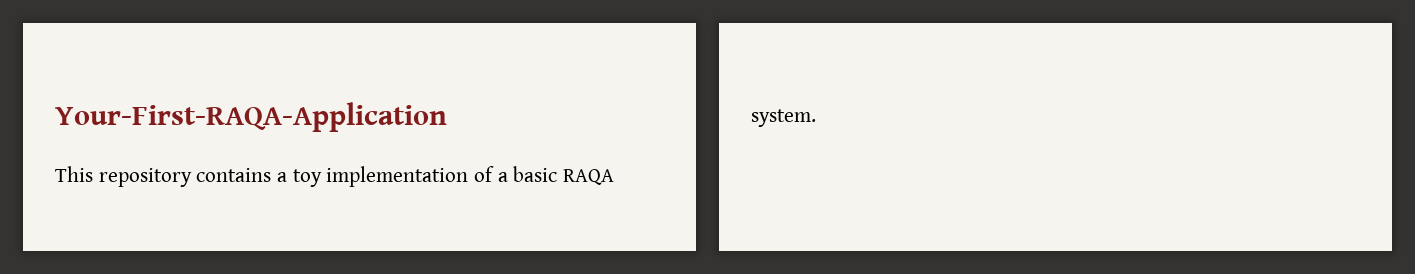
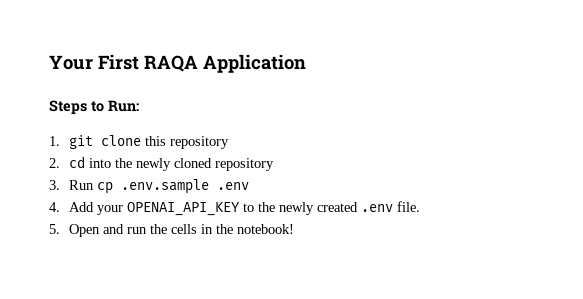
- Your-First-RAQA-Application
- This repository contains a toy implementation of a basic RAQA system.
+ Your First RAQA Application
+ Steps to Run:
+ 1. git clone this repository
+ 2. cd into the newly cloned repository
+ 3. Run cp .env.sample .env
+ 4. Add your OPENAI_API_KEY to the newly created .env file.
+ 5. Open and run the cells in the notebook!

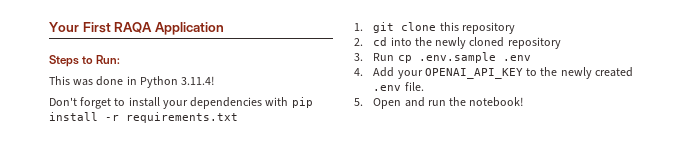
+ This was done in Python 3.11.4!
+ Don't forget to install your dependencies with pip install -r requirements.txt
- 5. Open and run the cells in the notebook!
+ 5. Open and run the notebook!

